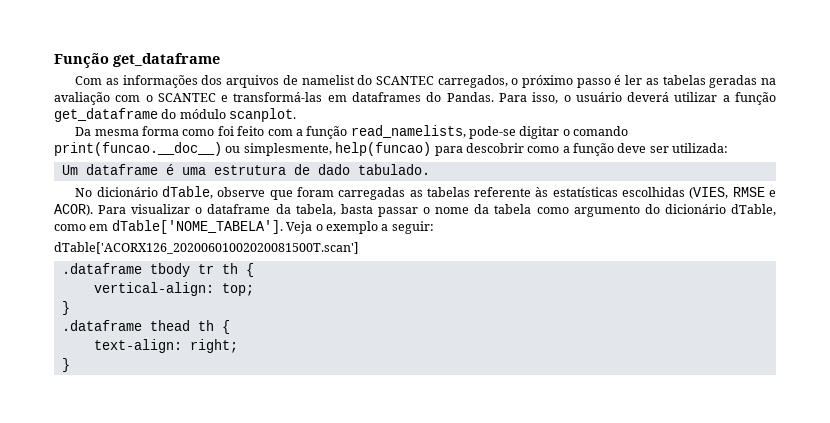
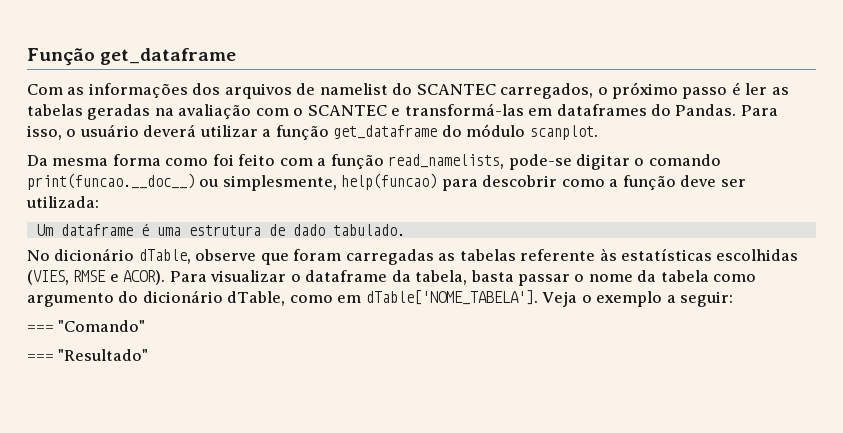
- dTable['ACORX126_20200601002020081500T.scan']
- .dataframe tbody tr th {
- vertical-align: top;
- }
- .dataframe thead th {
- text-align: right;
- }
+ === "Comando"
+ === "Resultado"

